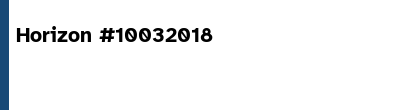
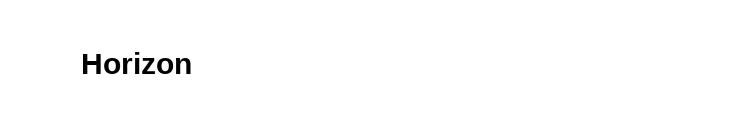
- Horizon #10032018
+ Horizon

